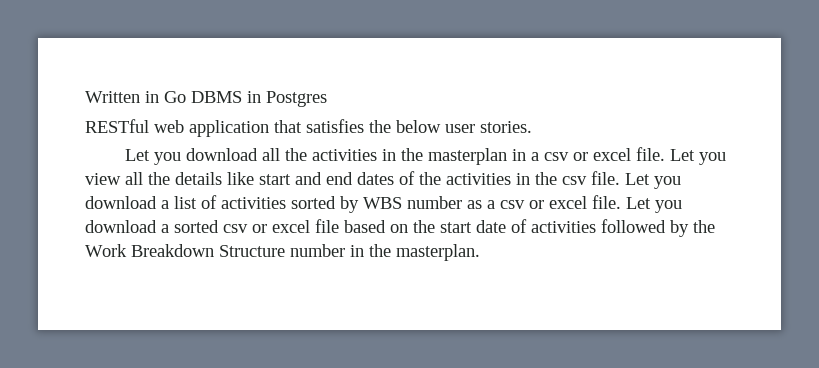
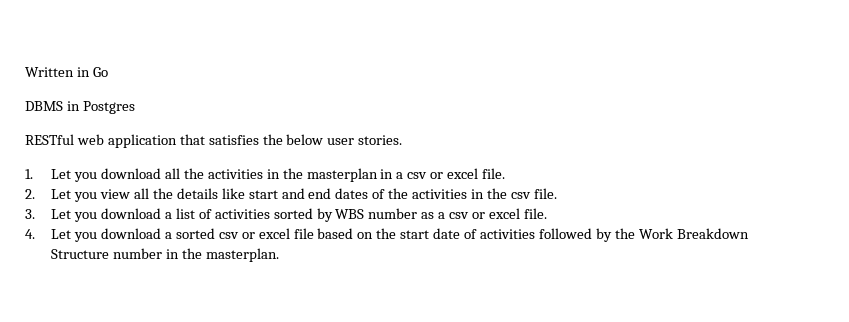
- Written in Go DBMS in Postgres
+ Written in Go
+ DBMS in Postgres
- Let you download all the activities in the masterplan in a csv or excel file. Let you view all the details like start and end dates of the activities in the csv file. Let you download a list of activities sorted by WBS number as a csv or excel file. Let you download a sorted csv or excel file based on the start date of activities followed by the Work Breakdown Structure number in the masterplan.
+ 1. Let you download all the activities in the masterplan in a csv or excel file.
+ 2. Let you view all the details like start and end dates of the activities in the csv file.
+ 3. Let you download a list of activities sorted by WBS number as a csv or excel file.
+ 4. Let you download a sorted csv or excel file based on the start date of activities followed by the Work Breakdown Structure number in the masterplan.

